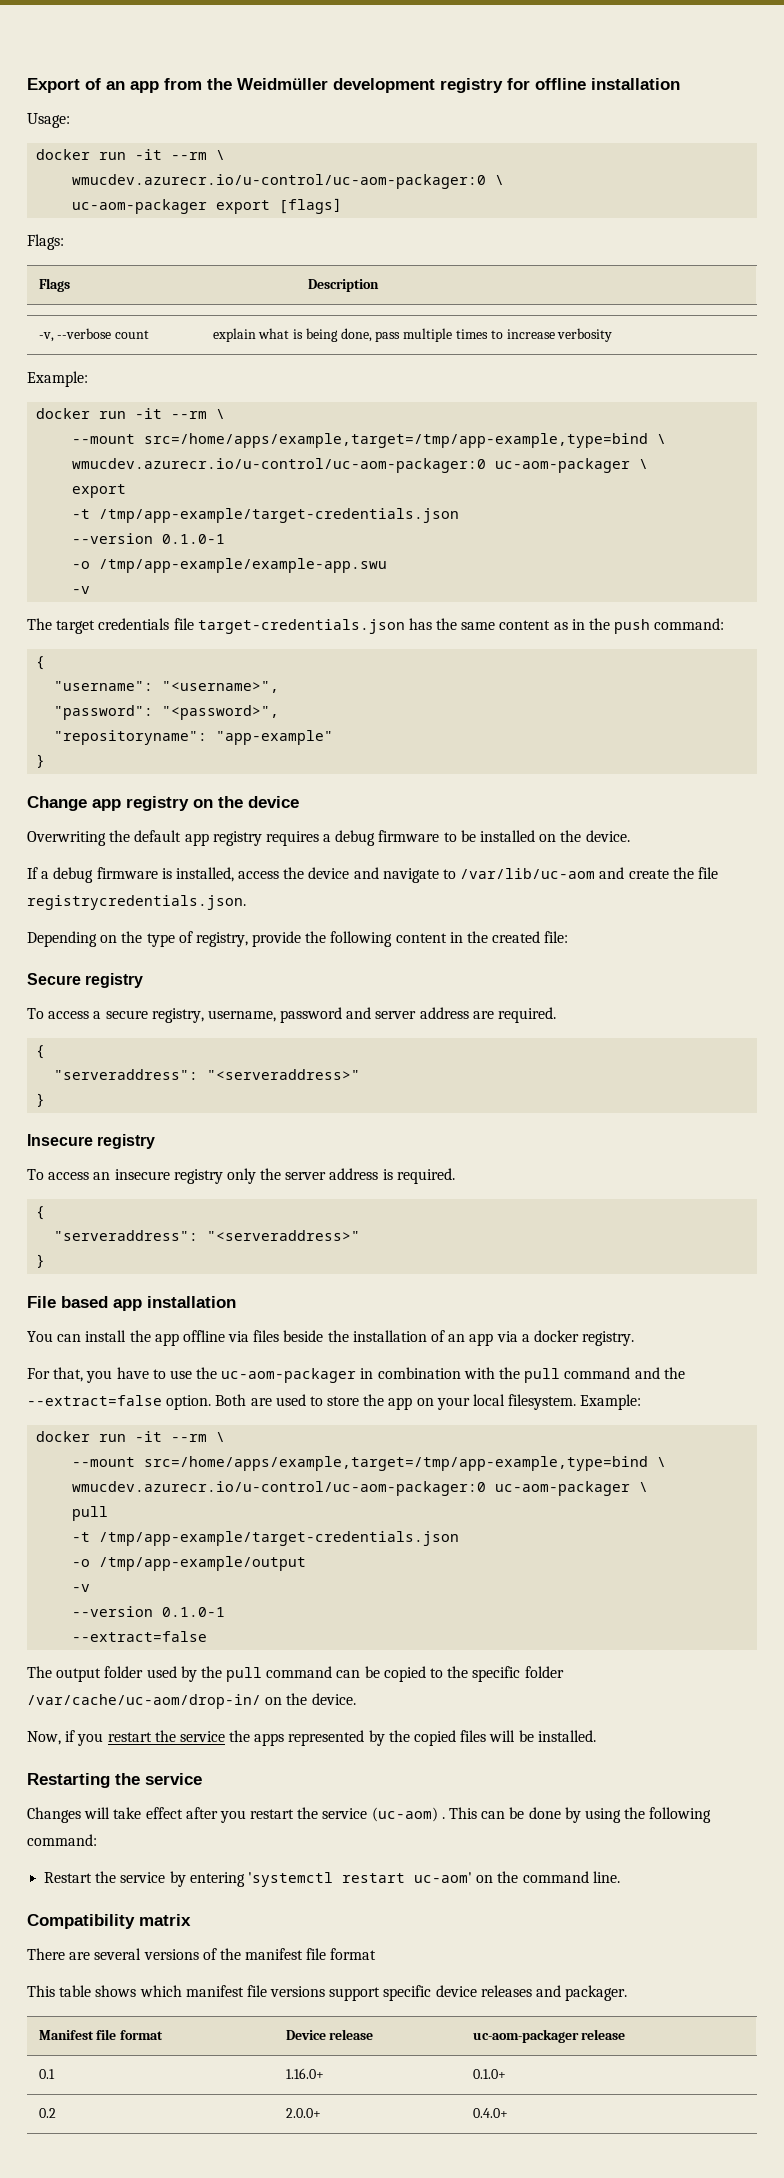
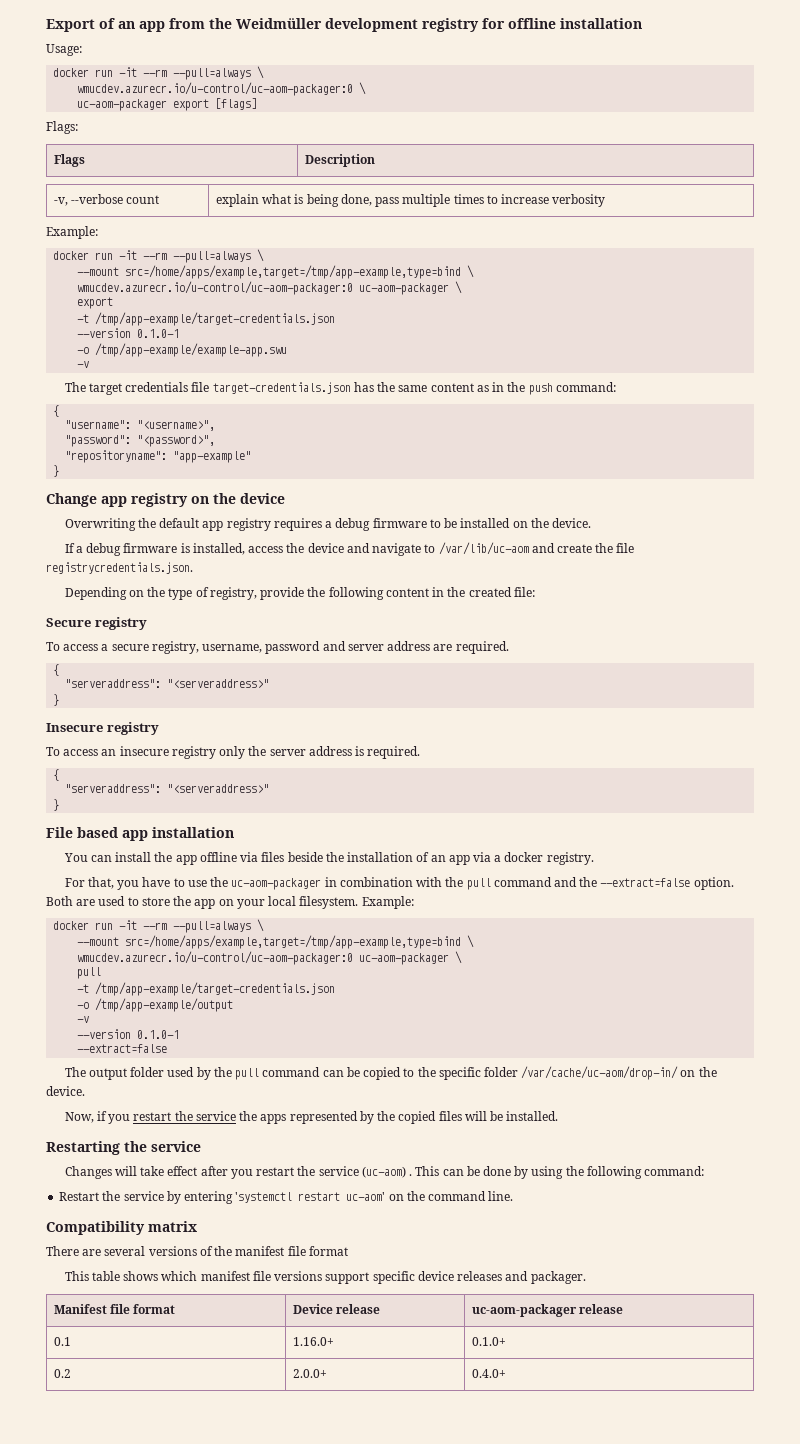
  Usage:
- docker run -it --rm \
+ docker run -it --rm --pull=always \
  -v, --verbose count | explain what is being done, pass multiple times to increase verbosity
  Example:
- docker run -it --rm \
+ docker run -it --rm --pull=always \
  Both are used to store the app on your local filesystem. Example:
- docker run -it --rm \
+ docker run -it --rm --pull=always \

